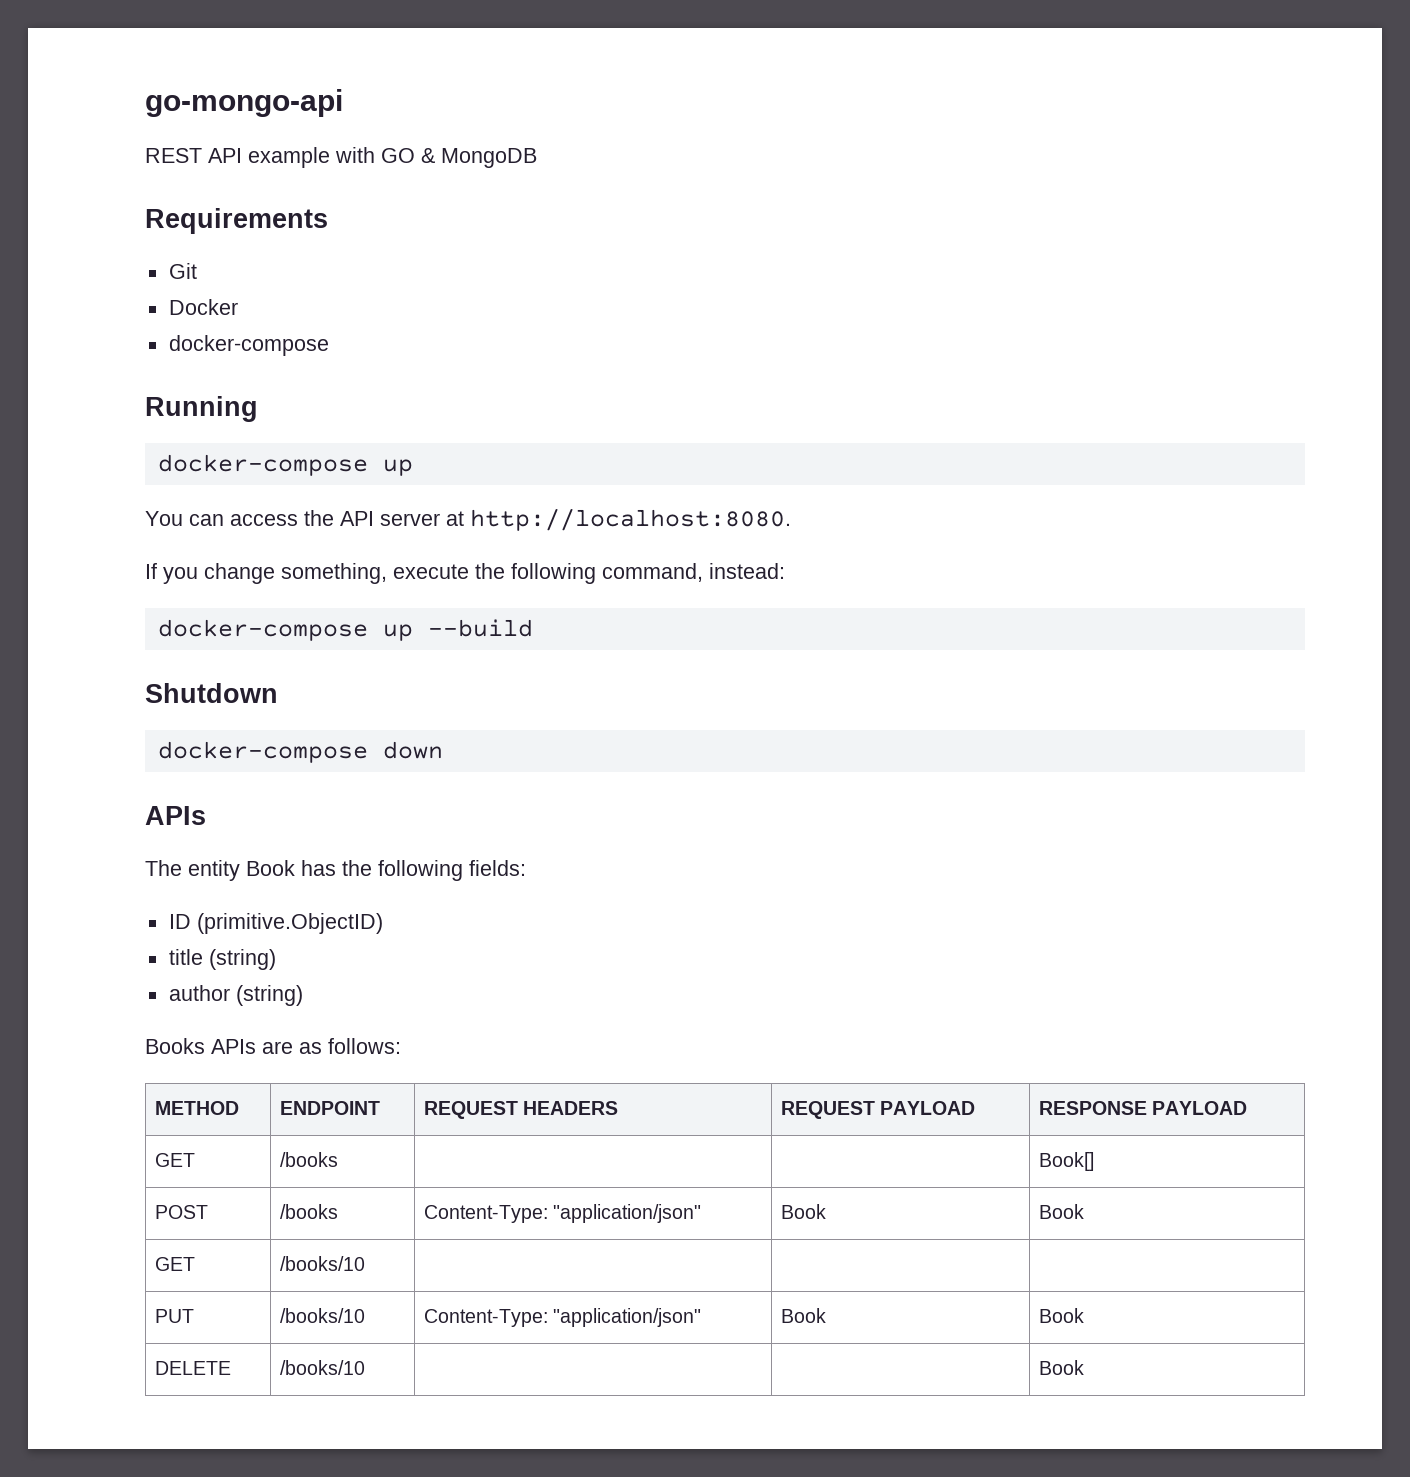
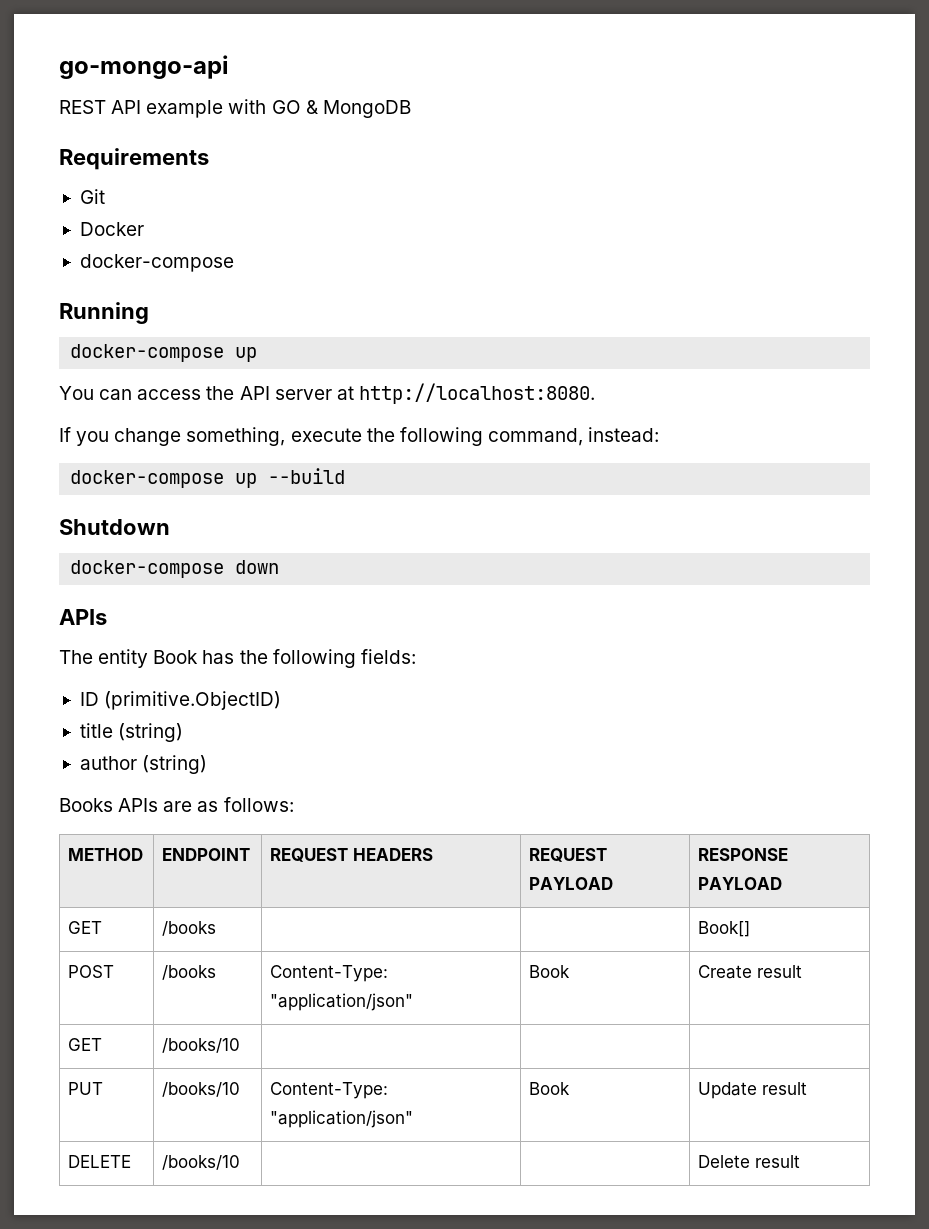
- POST | /books | Content-Type: "application/json" | Book | Book
+ POST | /books | Content-Type: "application/json" | Book | Create result
- PUT | /books/10 | Content-Type: "application/json" | Book | Book
+ PUT | /books/10 | Content-Type: "application/json" | Book | Update result
- DELETE | /books/10 | | | Book
+ DELETE | /books/10 | | | Delete result

